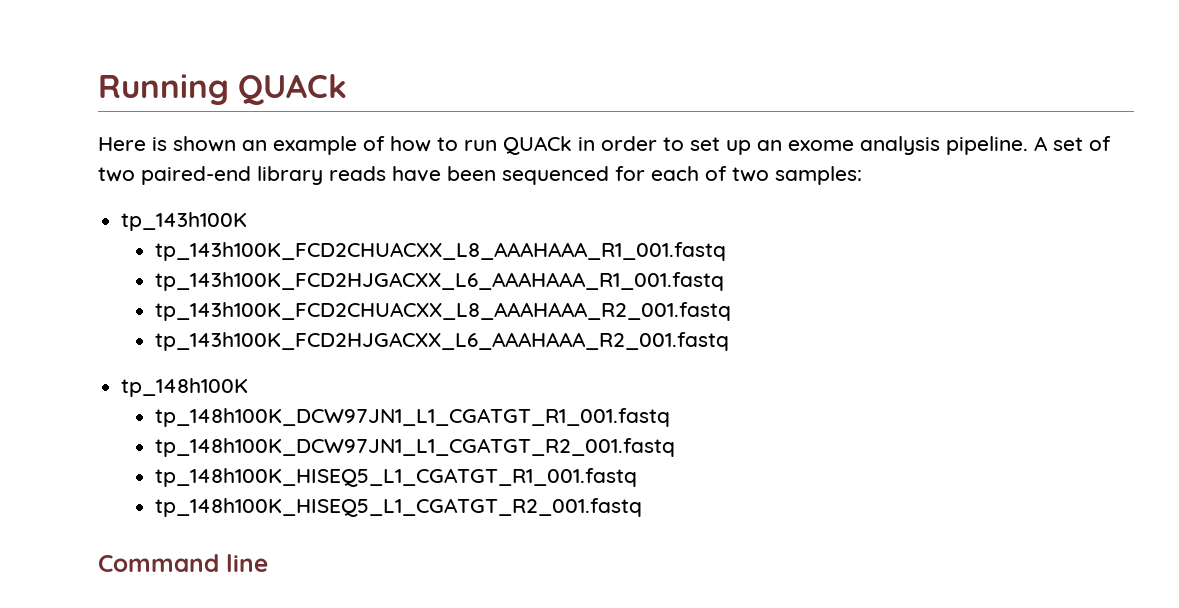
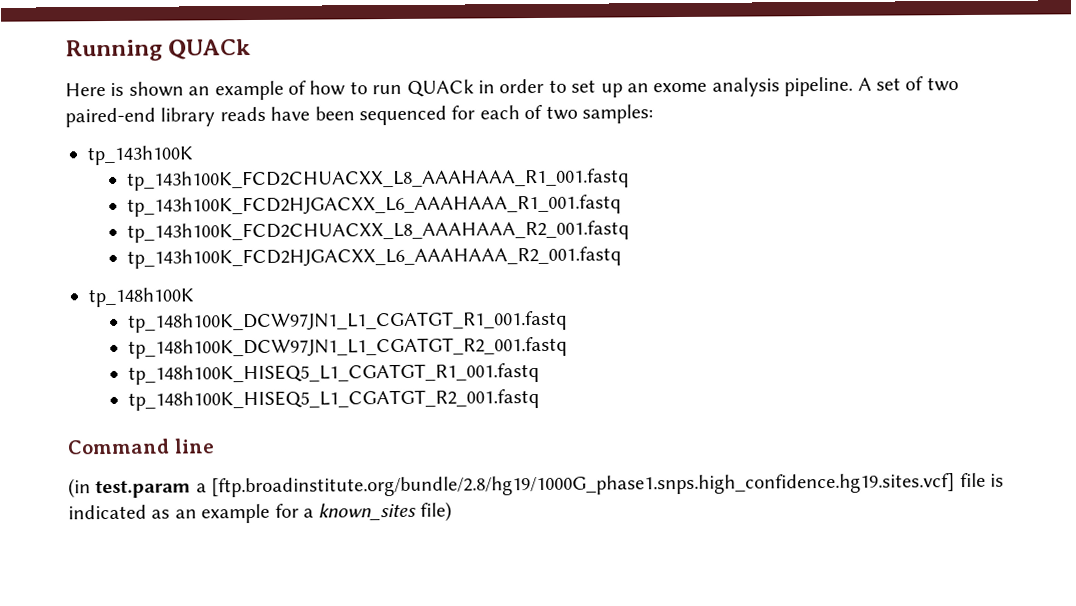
+ (in test.param a [ftp.broadinstitute.org/bundle/2.8/hg19/1000G_phase1.snps.high_confidence.hg19.sites.vcf] file is indicated as an example for a known_sites file)

